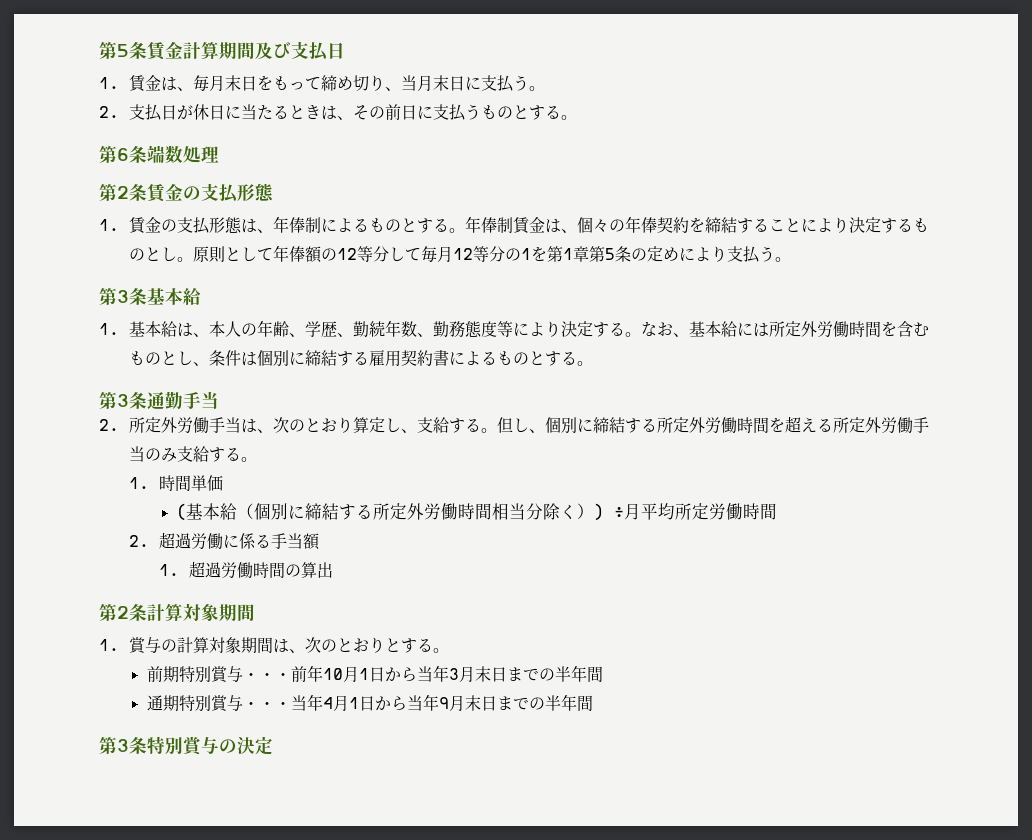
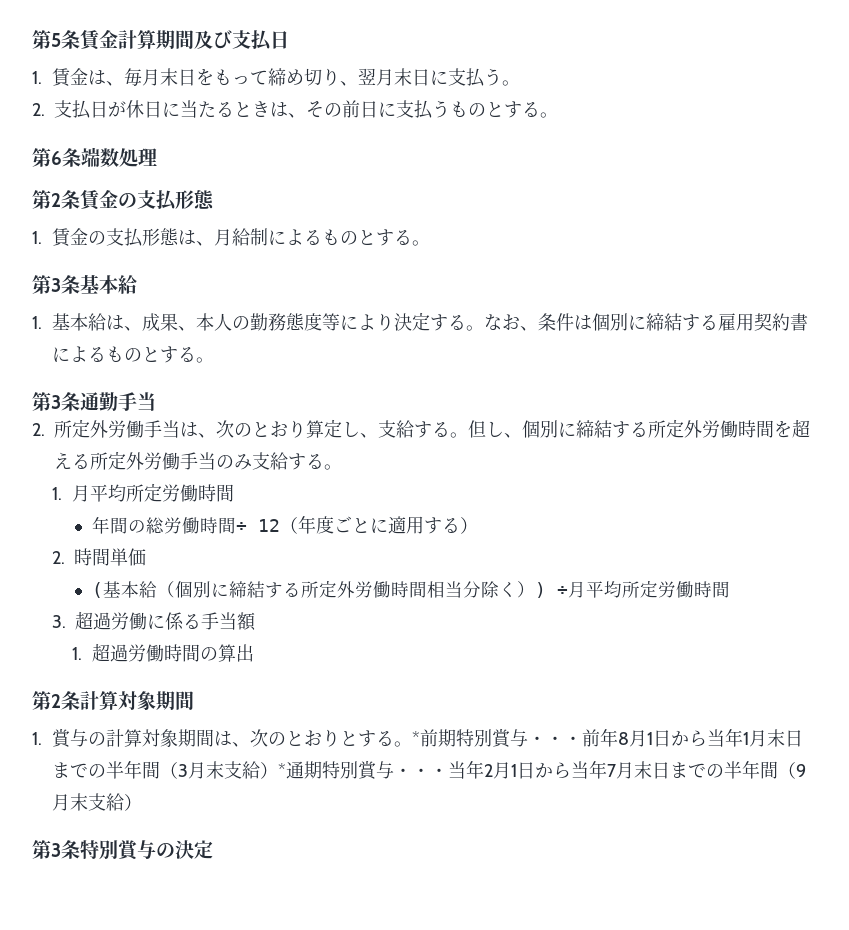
- 1.賃金は、毎月末日をもって締め切り、当月末日に支払う。
+ 1.賃金は、毎月末日をもって締め切り、翌月末日に支払う。
- 1.賃金の支払形態は、年俸制によるものとする。年俸制賃金は、個々の年俸契約を締結することにより決定するものとし。原則として年俸額の12等分して毎月12等分の1を第1章第5条の定めにより支払う。
+ 1.賃金の支払形態は、月給制によるものとする。
- 1.基本給は、本人の年齢、学歴、勤続年数、勤務態度等により決定する。
+ 1.基本給は、成果、本人の勤務態度等により決定する。
- なお、基本給には所定外労働時間を含むものとし、条件は個別に締結する雇用契約書によるものとする。
+ なお、条件は個別に締結する雇用契約書によるものとする。
- 1.時間単価
+ 1.月平均所定労働時間
+ 年間の総労働時間÷ 12（年度ごとに適用する）
+ 2.時間単価
- 2.超過労働に係る手当額
+ 3.超過労働に係る手当額
- 1.賞与の計算対象期間は、次のとおりとする。
- 前期特別賞与・・・前年10月1日から当年3月末日までの半年間
- 通期特別賞与・・・当年4月1日から当年9月末日までの半年間
+ 1.賞与の計算対象期間は、次のとおりとする。*前期特別賞与・・・前年8月1日から当年1月末日までの半年間（3月末支給）*通期特別賞与・・・当年2月1日から当年7月末日までの半年間（9月末支給）

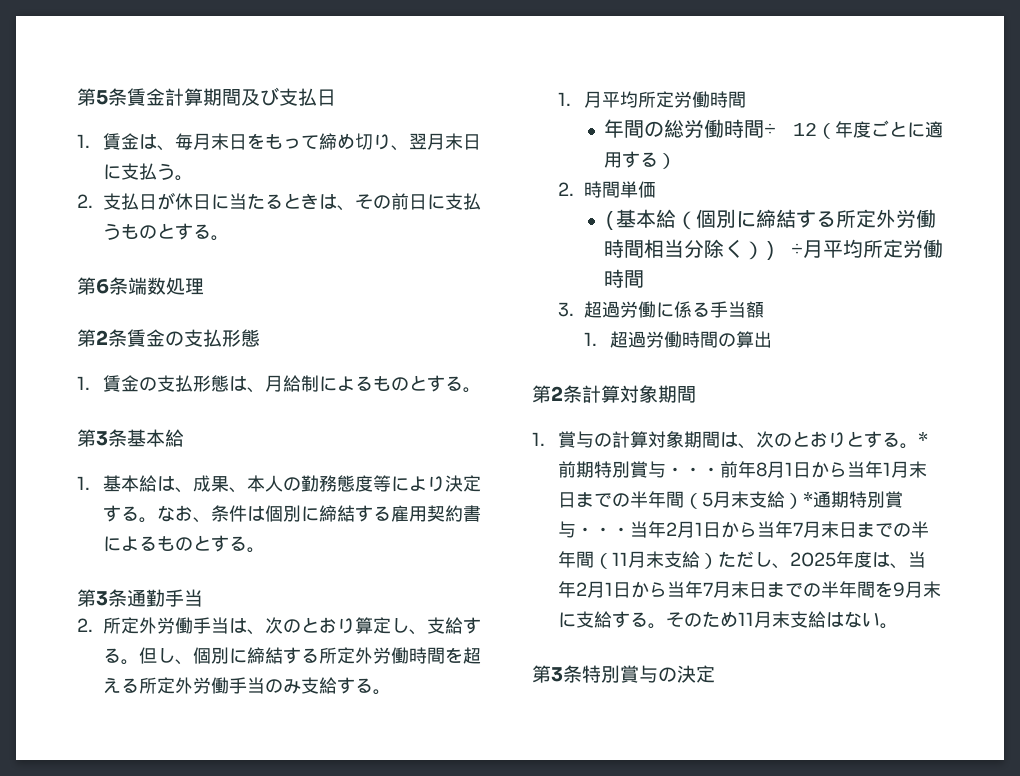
- *前期特別賞与・・・前年8月1日から当年1月末日までの半年間（3月末支給）*通期特別賞与・・・当年2月1日から当年7月末日までの半年間（9月末支給）
+ *前期特別賞与・・・前年8月1日から当年1月末日までの半年間（5月末支給）*通期特別賞与・・・当年2月1日から当年7月末日までの半年間（11月末支給）ただし、2025年度は、当年2月1日から当年7月末日までの半年間を9月末に支給する。そのため11月末支給はない。

